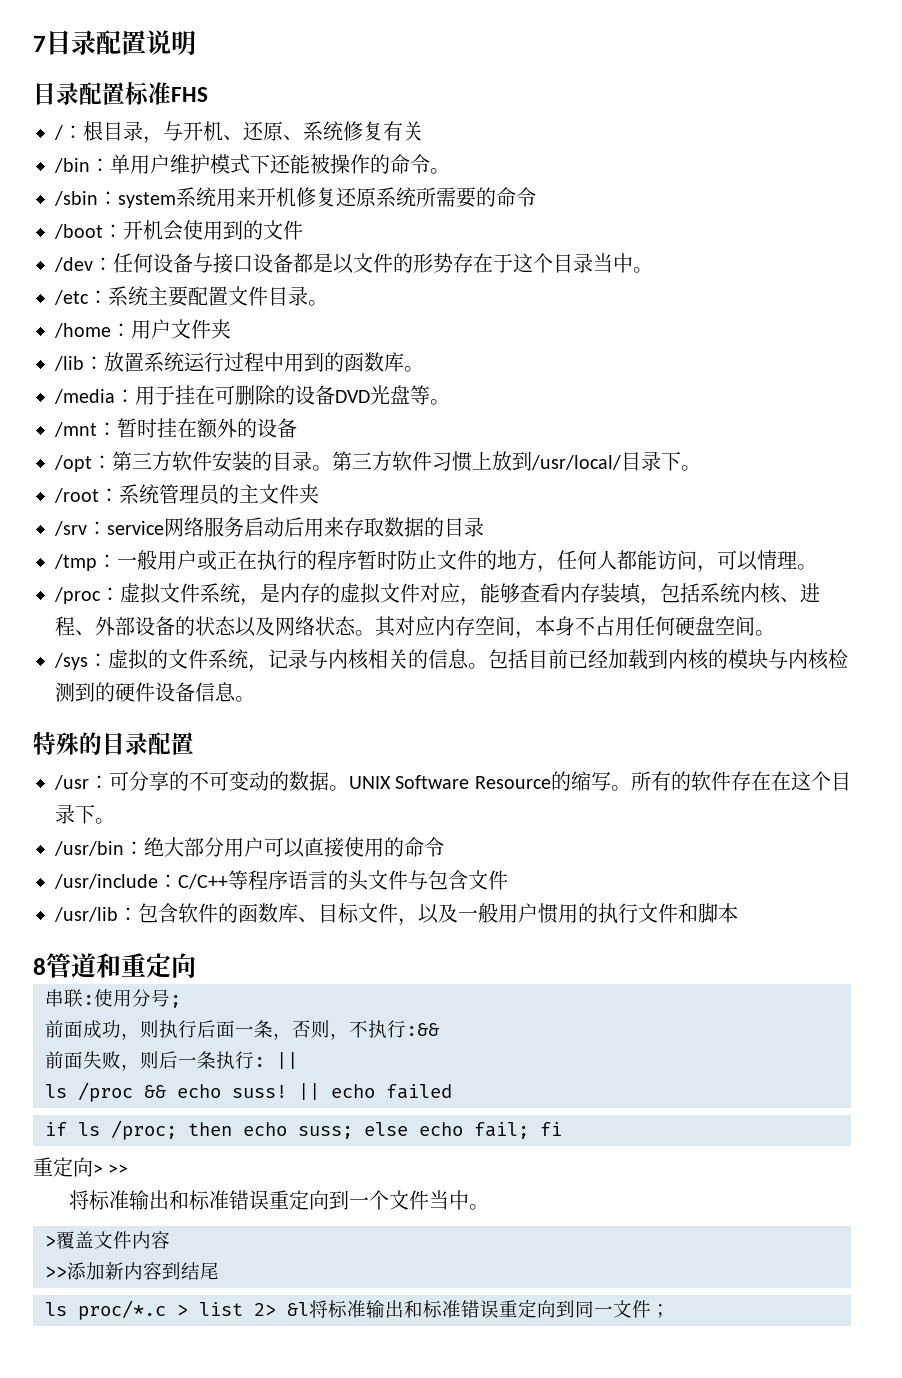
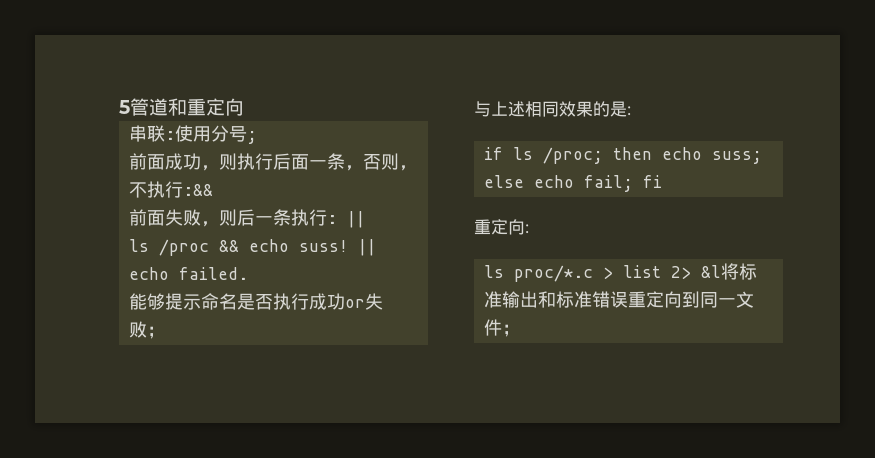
- 7目录配置说明
- 目录配置标准FHS
- /：根目录，与开机、还原、系统修复有关
- /bin：单用户维护模式下还能被操作的命令。
- /sbin：system系统用来开机修复还原系统所需要的命令
- /boot：开机会使用到的文件
- /dev：任何设备与接口设备都是以文件的形势存在于这个目录当中。
- /etc：系统主要配置文件目录。
- /home：用户文件夹
- /lib：放置系统运行过程中用到的函数库。
- /media：用于挂在可删除的设备DVD光盘等。
- /mnt：暂时挂在额外的设备
- /opt：第三方软件安装的目录。第三方软件习惯上放到/usr/local/目录下。
- /root：系统管理员的主文件夹
- /srv：service网络服务启动后用来存取数据的目录
- /tmp：一般用户或正在执行的程序暂时防止文件的地方，任何人都能访问，可以情理。
- /proc：虚拟文件系统，是内存的虚拟文件对应，能够查看内存装填，包括系统内核、进程、外部设备的状态以及网络状态。其对应内存空间，本身不占用任何硬盘空间。
- /sys：虚拟的文件系统，记录与内核相关的信息。包括目前已经加载到内核的模块与内核检测到的硬件设备信息。
- 特殊的目录配置
- /usr：可分享的不可变动的数据。UNIX Software Resource的缩写。所有的软件存在在这个目录下。
- /usr/bin：绝大部分用户可以直接使用的命令
- /usr/include：C/C++等程序语言的头文件与包含文件
- /usr/lib：包含软件的函数库、目标文件，以及一般用户惯用的执行文件和脚本
- 8管道和重定向
+ 5管道和重定向
- || echo failed
+ || echo failed.
+ 能够提示命名是否执行成功or失败；
+ 与上述相同效果的是:
- 重定向> >>
- 将标准输出和标准错误重定向到一个文件当中。
- >覆盖文件内容
- >>添加新内容到结尾
+ 重定向:

